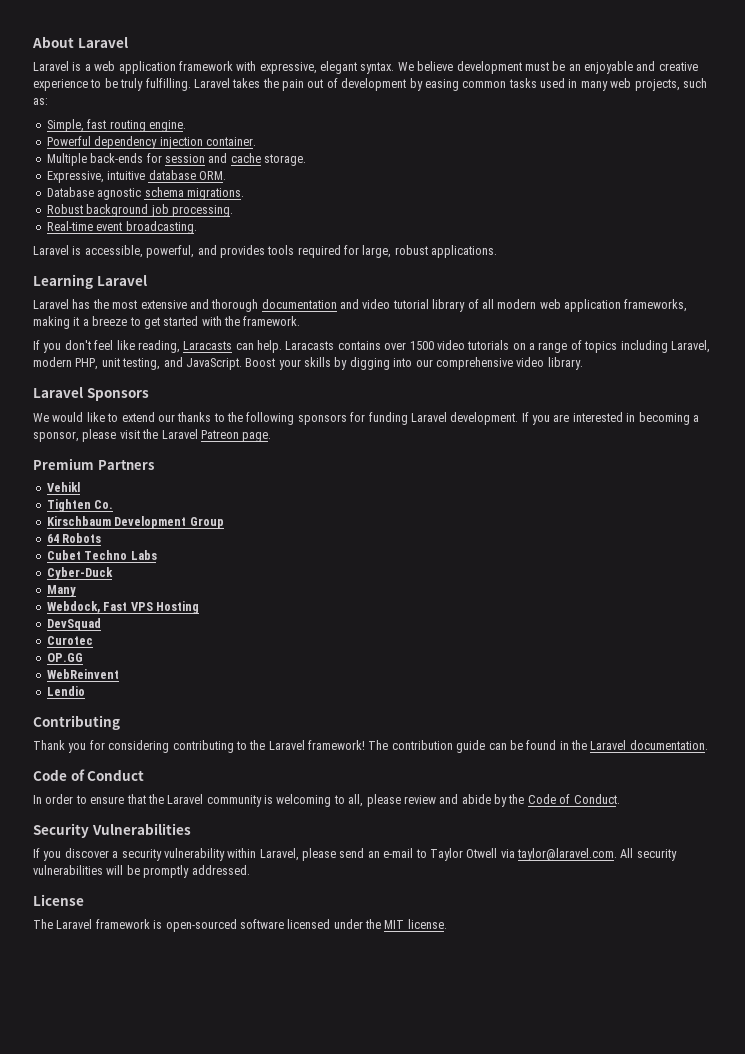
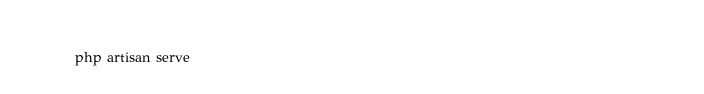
- About Laravel
- Laravel is a web application framework with expressive, elegant syntax. We believe development must be an enjoyable and creative experience to be truly fulfilling. Laravel takes the pain out of development by easing common tasks used in many web projects, such as:
- Simple, fast routing engine.
- Powerful dependency injection container.
- Multiple back-ends for session and cache storage.
- Expressive, intuitive database ORM.
- Database agnostic schema migrations.
- Robust background job processing.
- Real-time event broadcasting.
- Laravel is accessible, powerful, and provides tools required for large, robust applications.
- Learning Laravel
- Laravel has the most extensive and thorough documentation and video tutorial library of all modern web application frameworks, making it a breeze to get started with the framework.
- If you don't feel like reading, Laracasts can help. Laracasts contains over 1500 video tutorials on a range of topics including Laravel, modern PHP, unit testing, and JavaScript. Boost your skills by digging into our comprehensive video library.
- Laravel Sponsors
- We would like to extend our thanks to the following sponsors for funding Laravel development. If you are interested in becoming a sponsor, please visit the Laravel Patreon page.
- Premium Partners
- Vehikl
- Tighten Co.
- Kirschbaum Development Group
- 64 Robots
- Cubet Techno Labs
- Cyber-Duck
- Many
- Webdock, Fast VPS Hosting
- DevSquad
- Curotec
- OP.GG
- WebReinvent
- Lendio
- Contributing
- Thank you for considering contributing to the Laravel framework! The contribution guide can be found in the Laravel documentation.
- Code of Conduct
- In order to ensure that the Laravel community is welcoming to all, please review and abide by the Code of Conduct.
- Security Vulnerabilities
- If you discover a security vulnerability within Laravel, please send an e-mail to Taylor Otwell via taylor@laravel.com. All security vulnerabilities will be promptly addressed.
- License
- The Laravel framework is open-sourced software licensed under the MIT license.
+ php artisan serve

